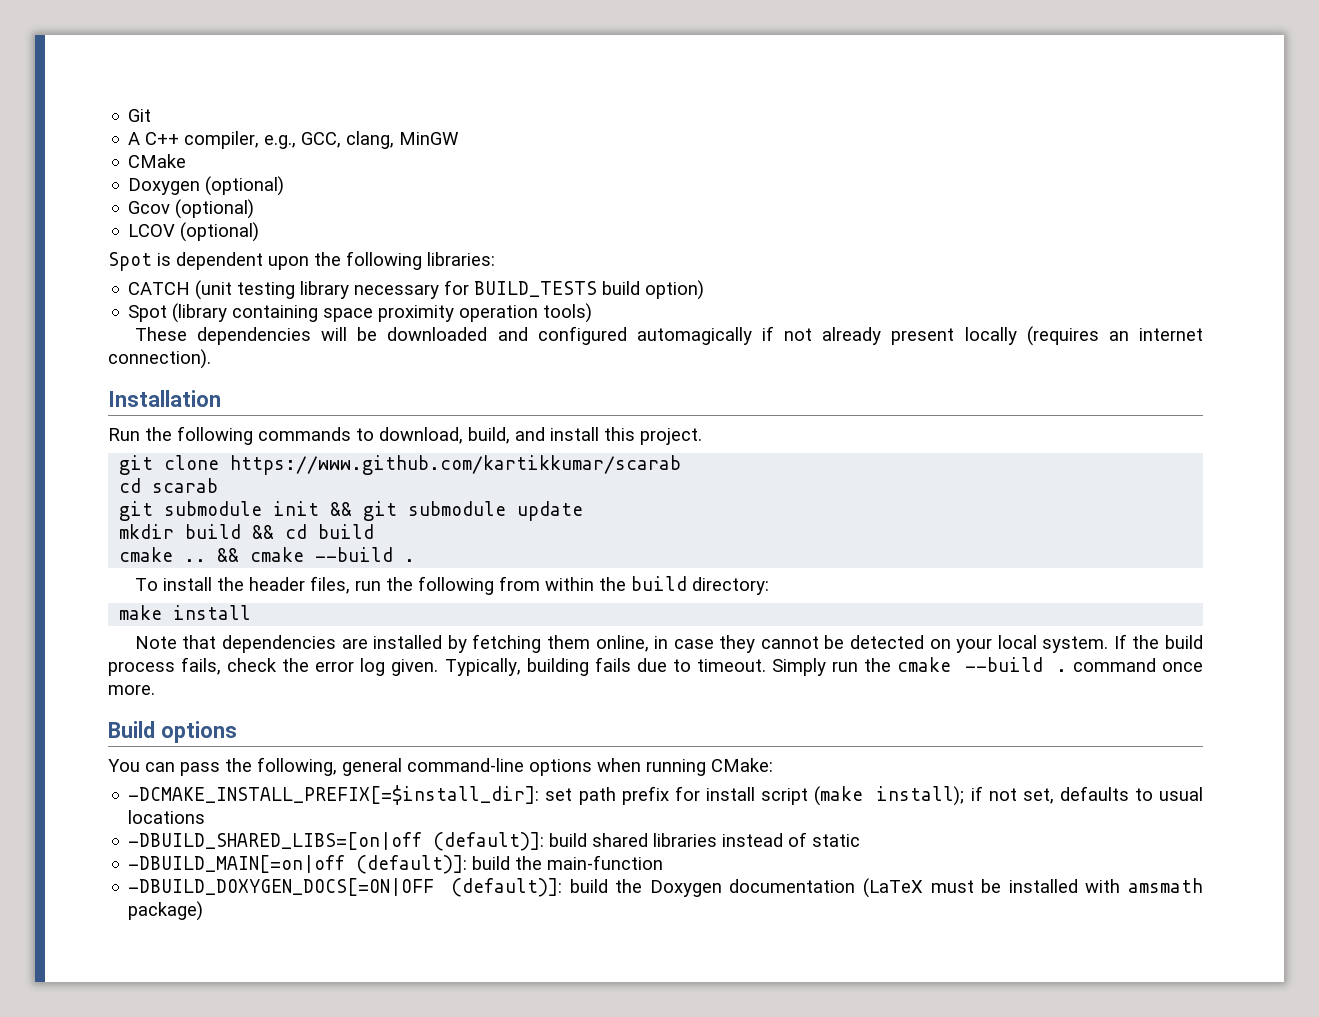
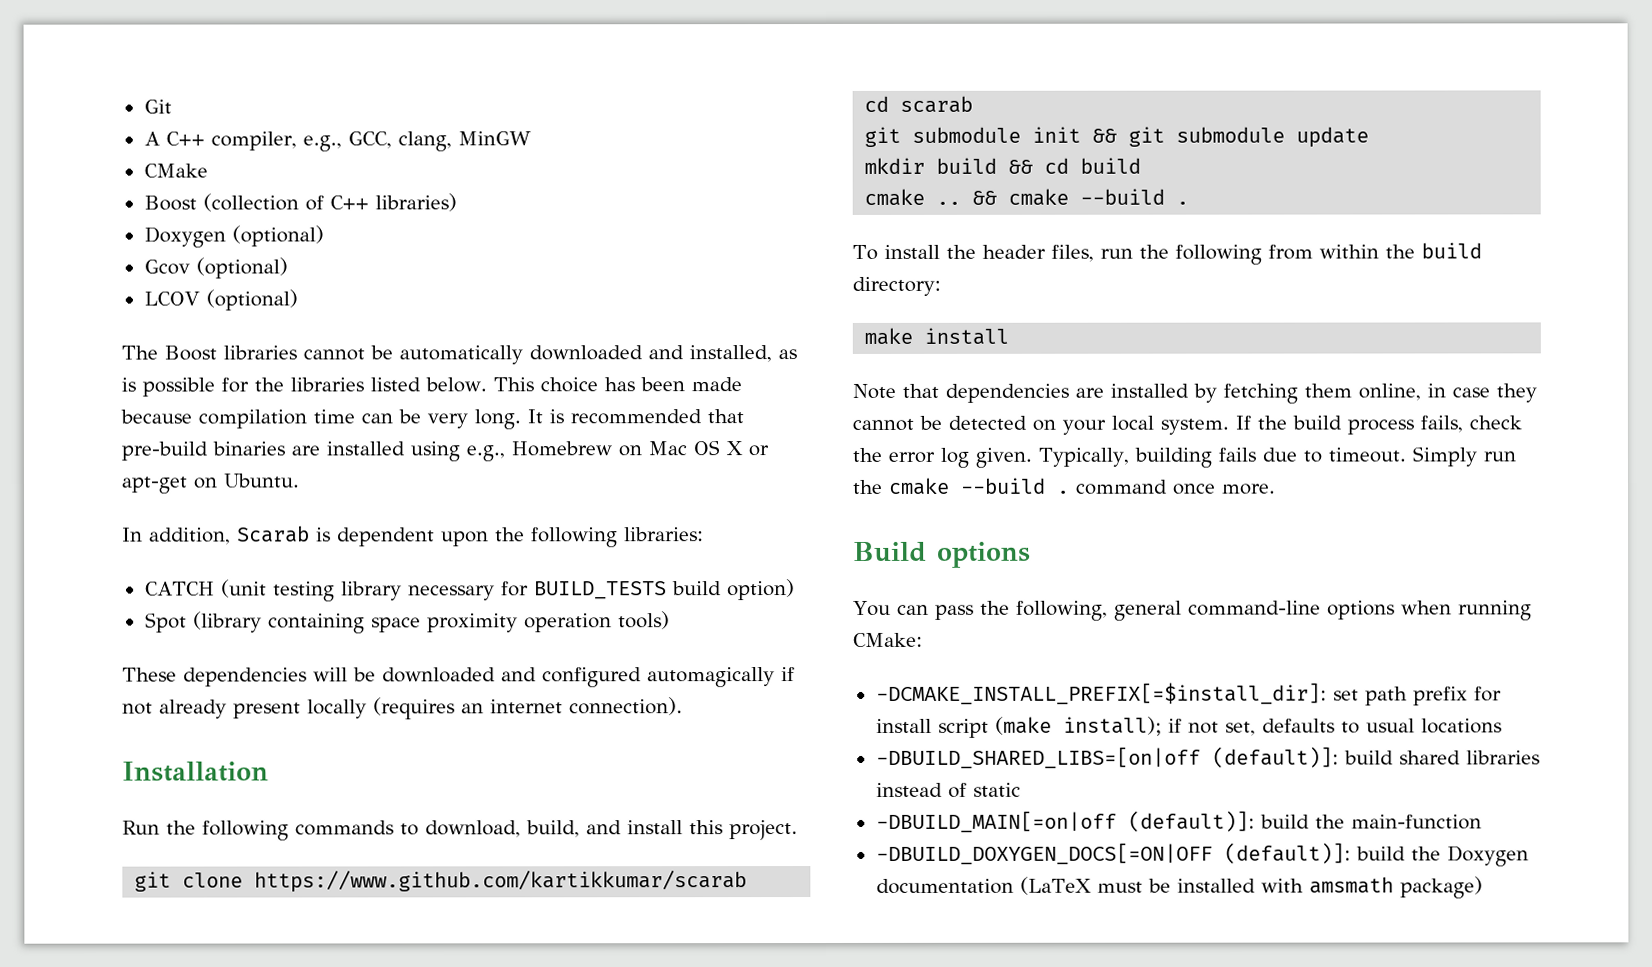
+ Boost (collection of C++ libraries)
- Spot is dependent upon the following libraries:
+ The Boost libraries cannot be automatically downloaded and installed, as is possible for the libraries listed below. This choice has been made because compilation time can be very long. It is recommended that pre-build binaries are installed using e.g., Homebrew on Mac OS X or apt-get on Ubuntu.
+ In addition, Scarab is dependent upon the following libraries:

